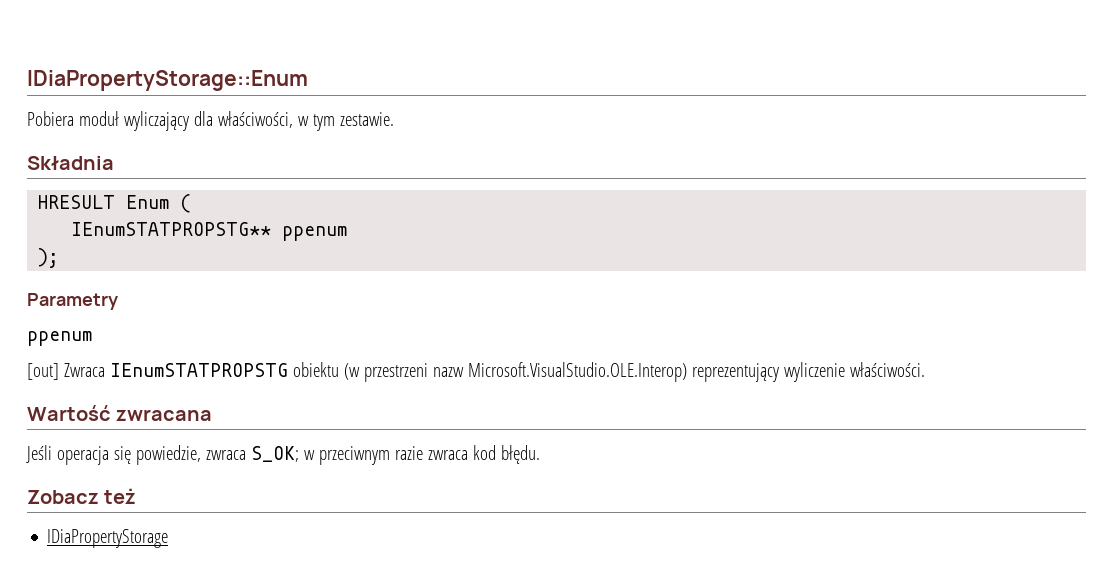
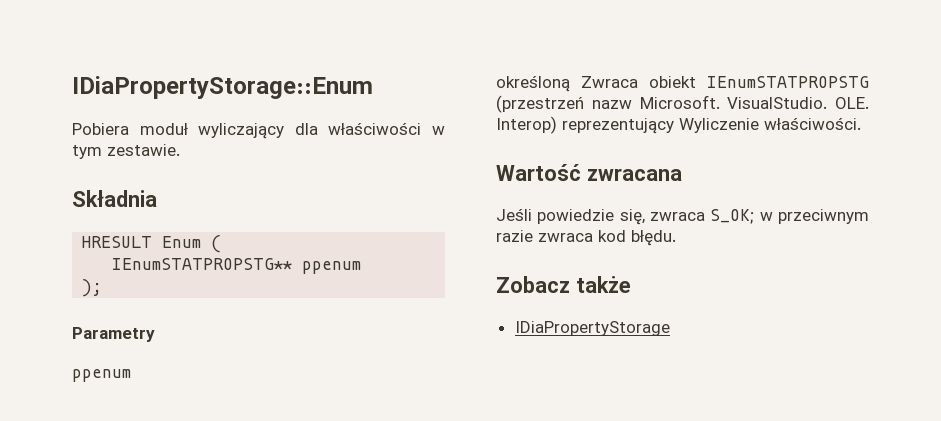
- Pobiera moduł wyliczający dla właściwości, w tym zestawie.
+ Pobiera moduł wyliczający dla właściwości w tym zestawie.
- [out] Zwraca IEnumSTATPROPSTG obiektu (w przestrzeni nazw Microsoft.VisualStudio.OLE.Interop) reprezentujący wyliczenie właściwości.
+ określoną Zwraca obiekt IEnumSTATPROPSTG (przestrzeń nazw Microsoft. VisualStudio. OLE. Interop) reprezentujący Wyliczenie właściwości.
- Jeśli operacja się powiedzie, zwraca S_OK; w przeciwnym razie zwraca kod błędu.
+ Jeśli powiedzie się, zwraca S_OK; w przeciwnym razie zwraca kod błędu.
- Zobacz też
+ Zobacz także

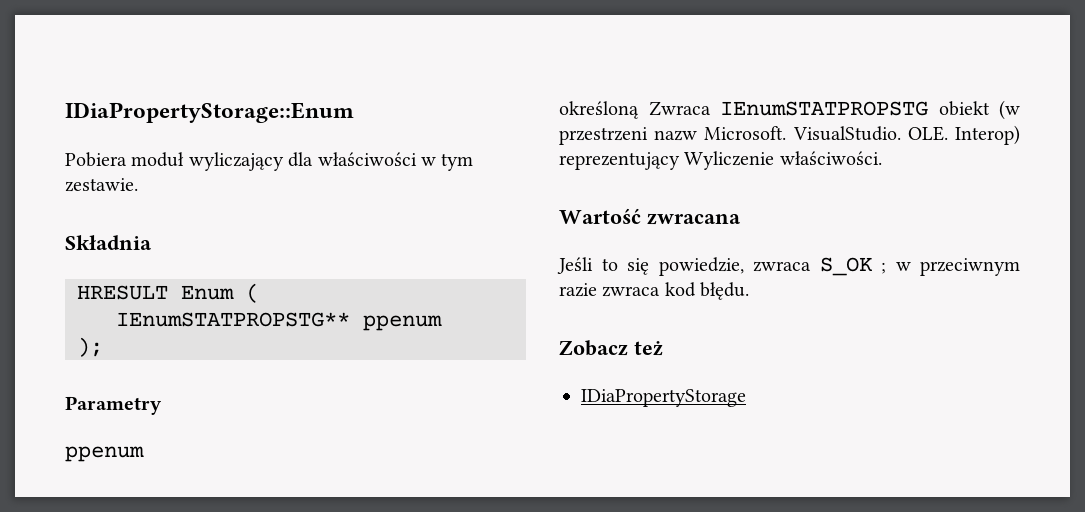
- określoną Zwraca obiekt IEnumSTATPROPSTG (przestrzeń nazw Microsoft.
+ określoną Zwraca IEnumSTATPROPSTG obiekt (w przestrzeni nazw Microsoft.
- Jeśli powiedzie się, zwraca S_OK; w przeciwnym razie zwraca kod błędu.
+ Jeśli to się powiedzie, zwraca S_OK ; w przeciwnym razie zwraca kod błędu.
- Zobacz także
+ Zobacz też

